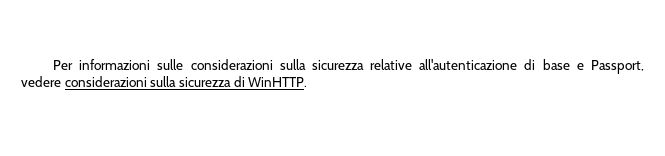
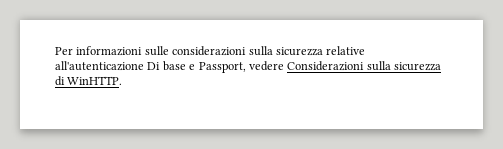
- Per informazioni sulle considerazioni sulla sicurezza relative all'autenticazione di base e Passport, vedere considerazioni sulla sicurezza di WinHTTP.
+ Per informazioni sulle considerazioni sulla sicurezza relative all'autenticazione Di base e Passport, vedere Considerazioni sulla sicurezza di WinHTTP.

